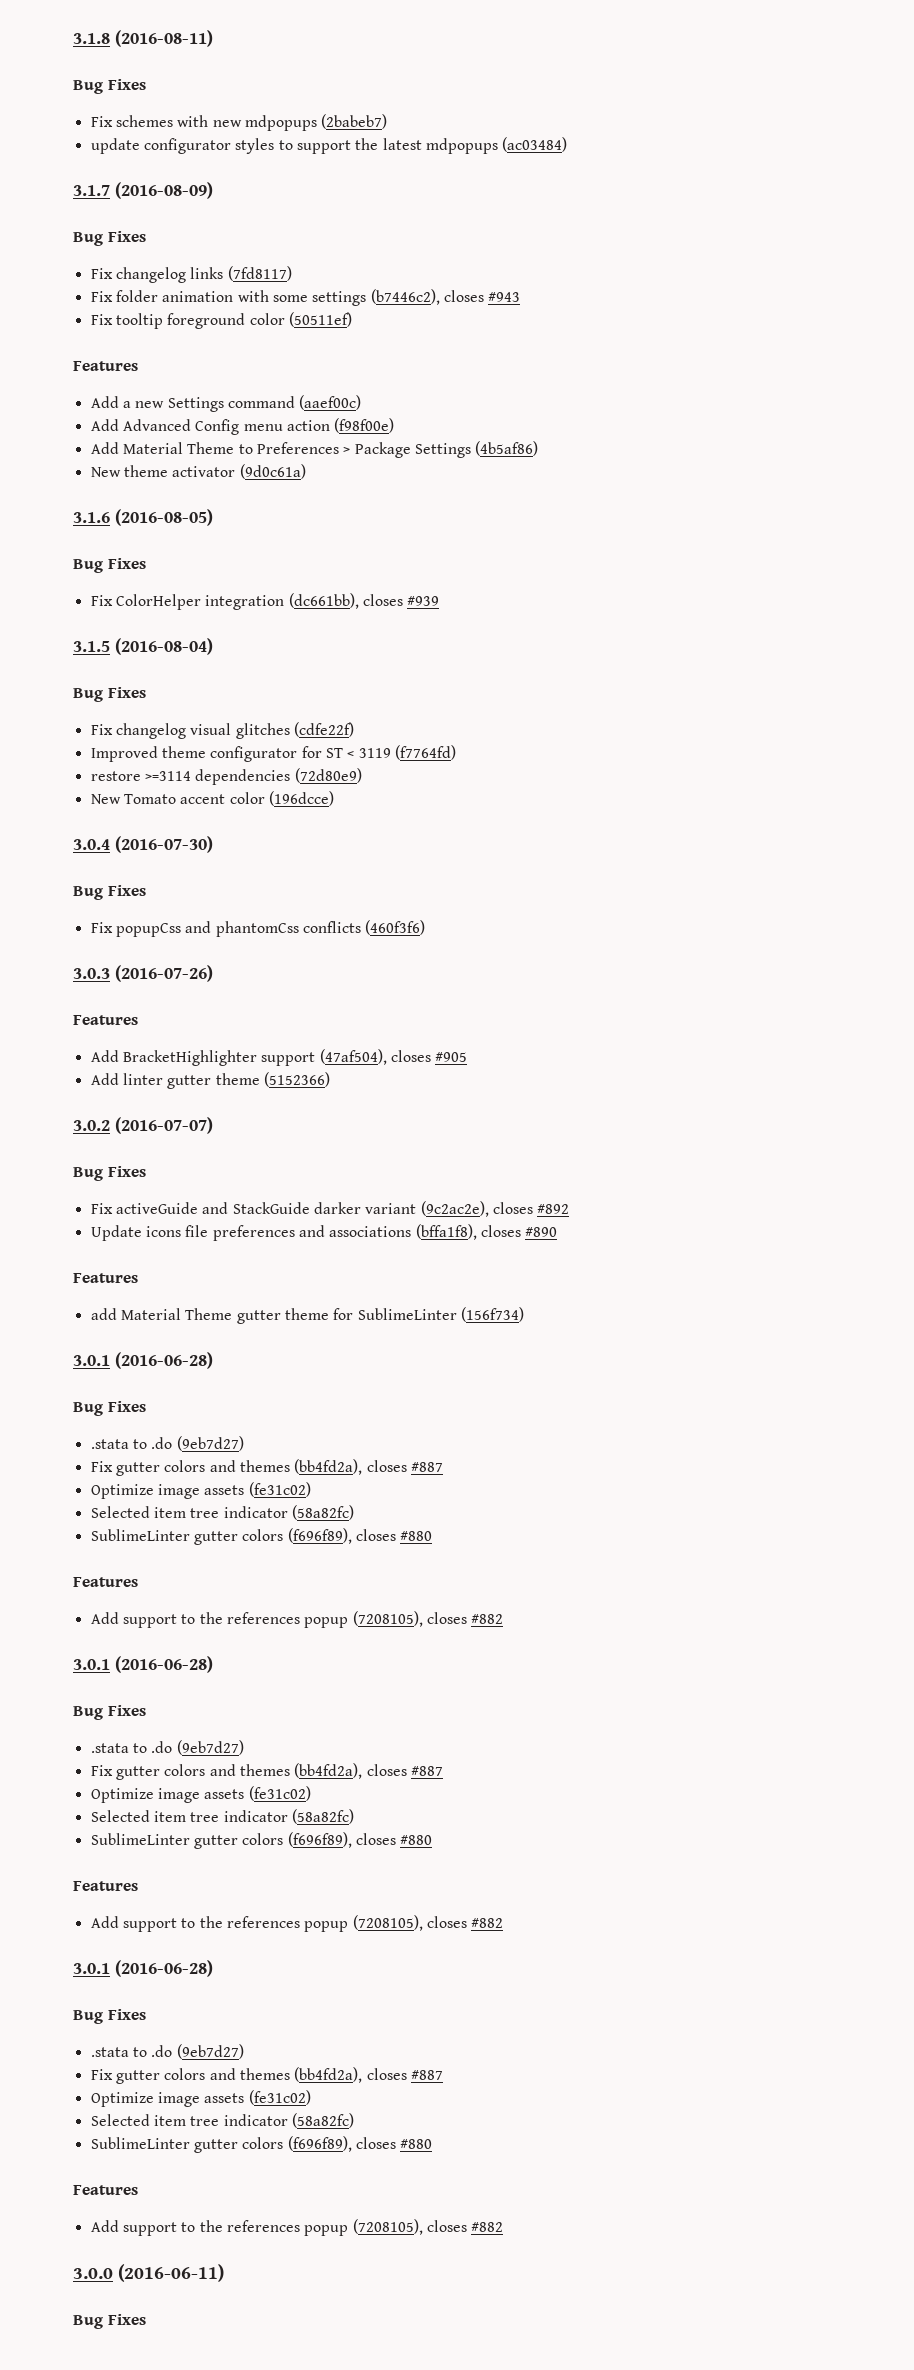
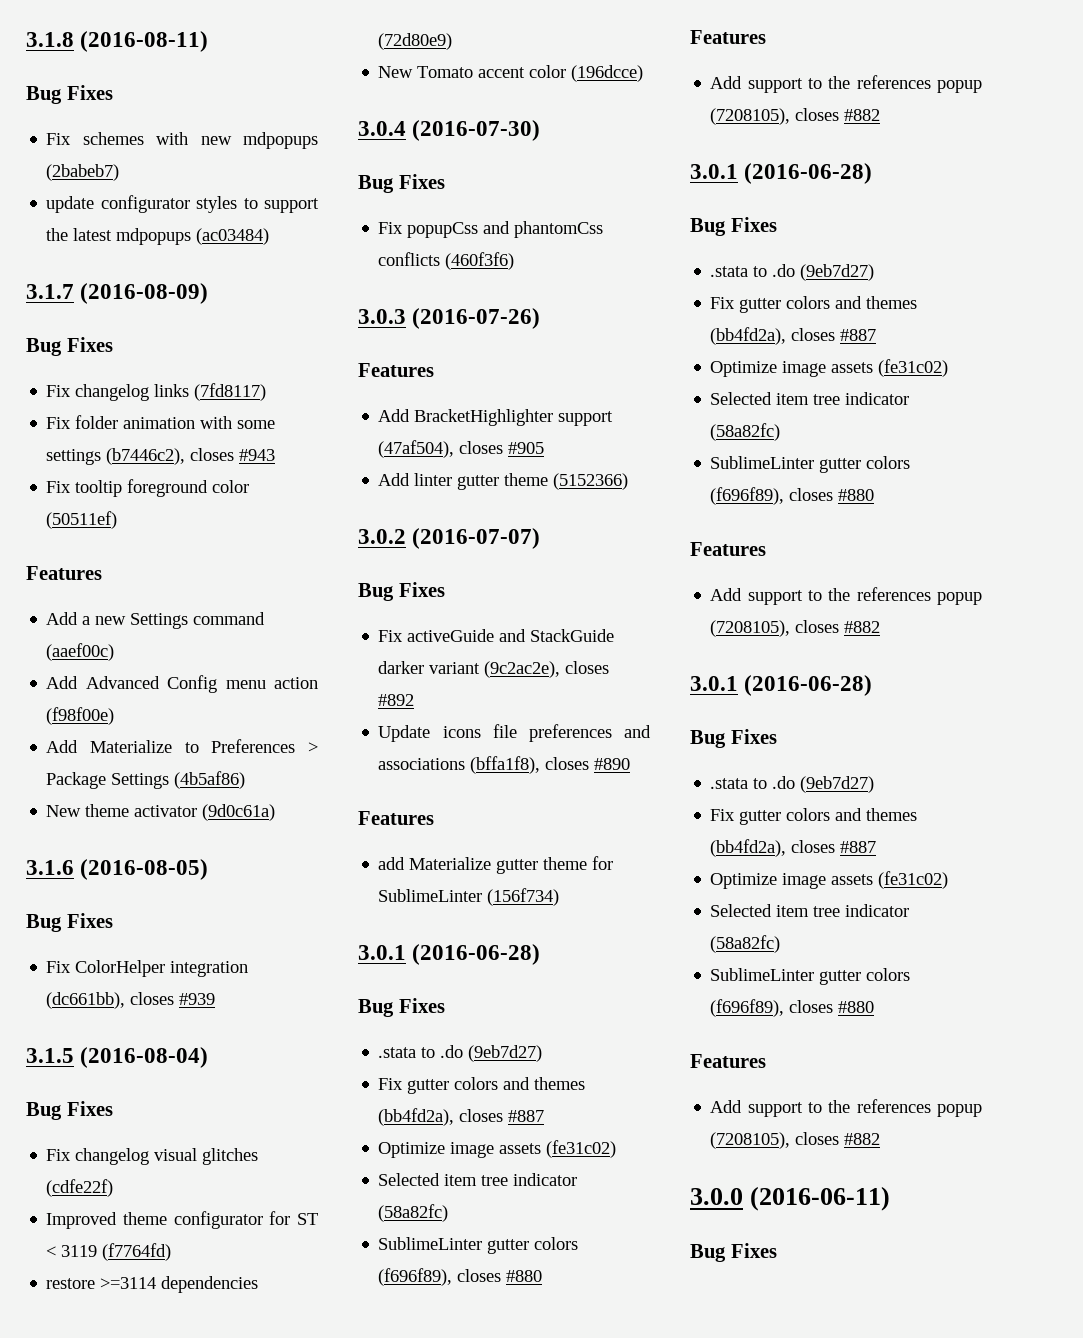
- Add Material Theme to Preferences > Package Settings (4b5af86)
+ Add Materialize to Preferences > Package Settings (4b5af86)
- add Material Theme gutter theme for SublimeLinter (156f734)
+ add Materialize gutter theme for SublimeLinter (156f734)

